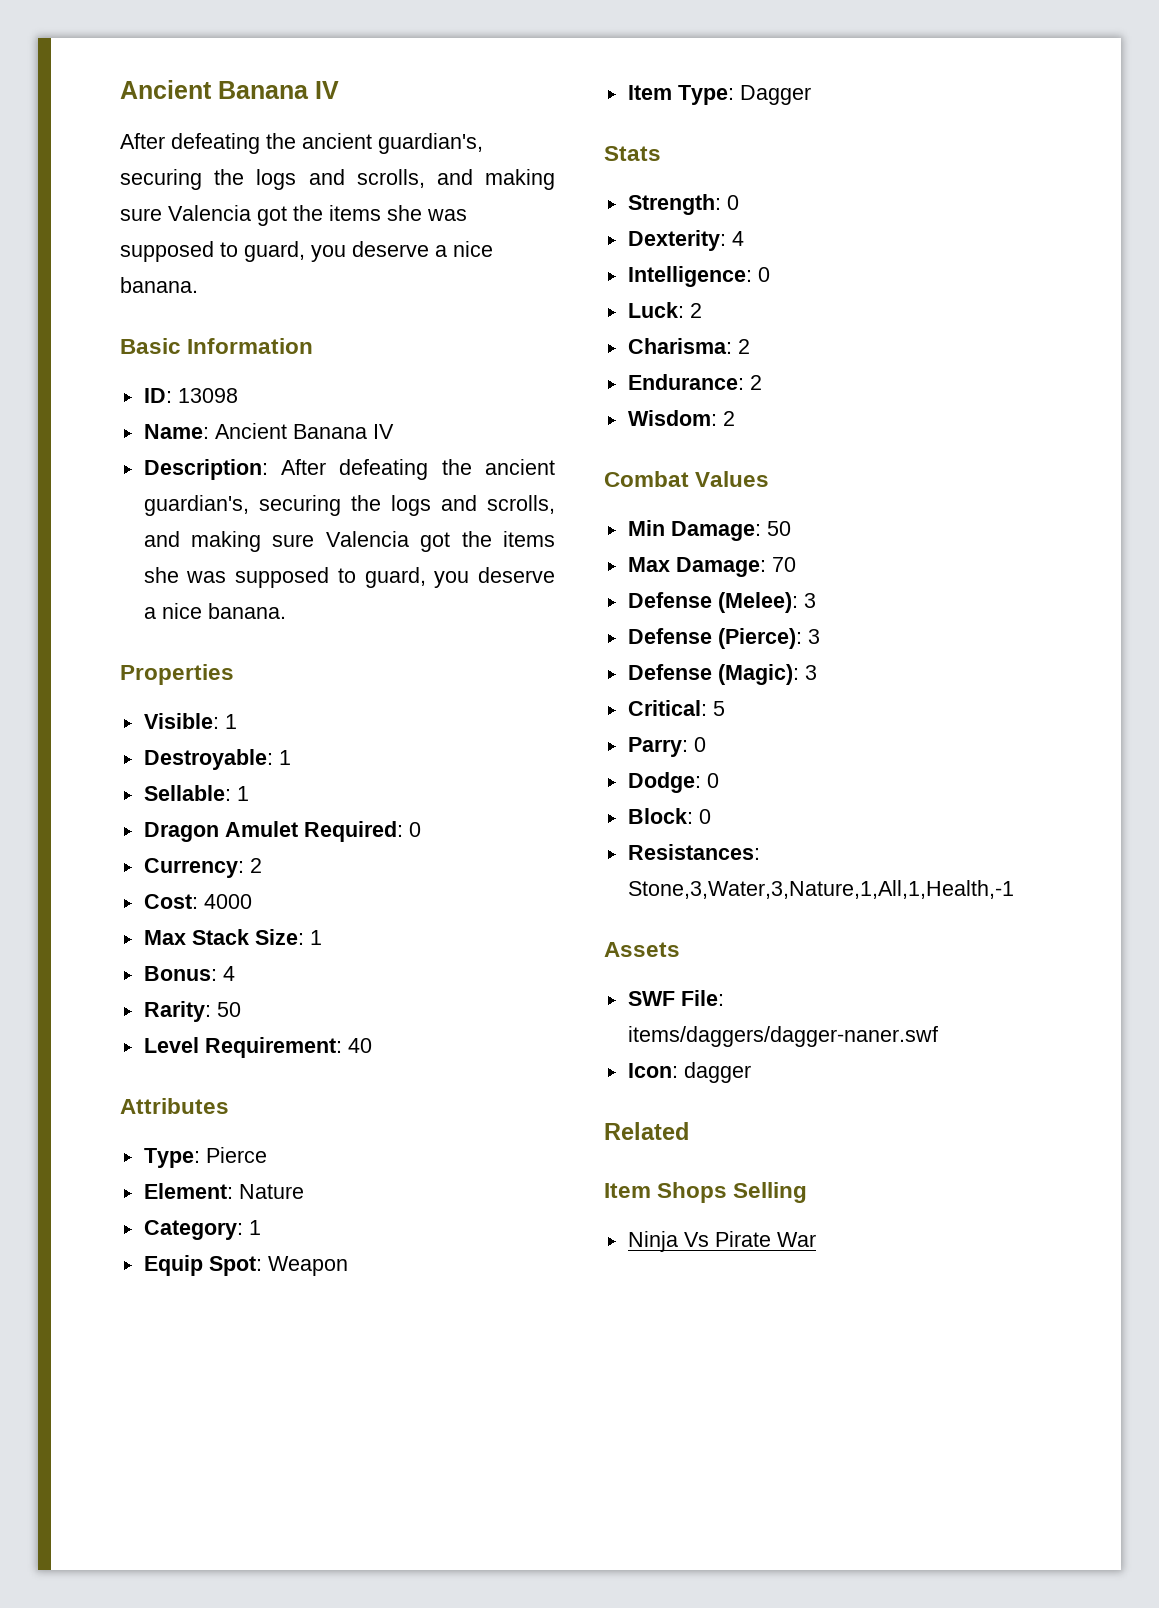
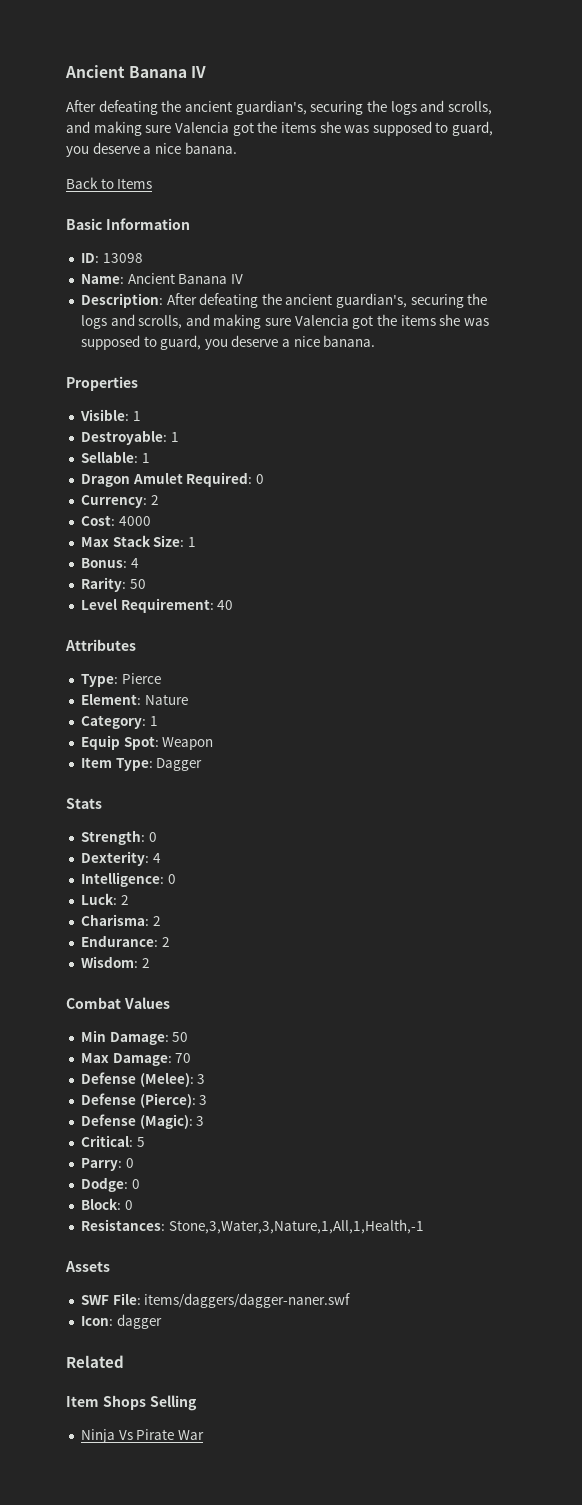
+ Back to Items

